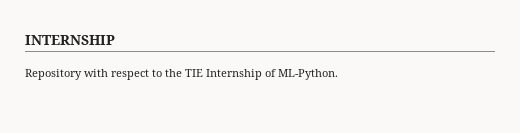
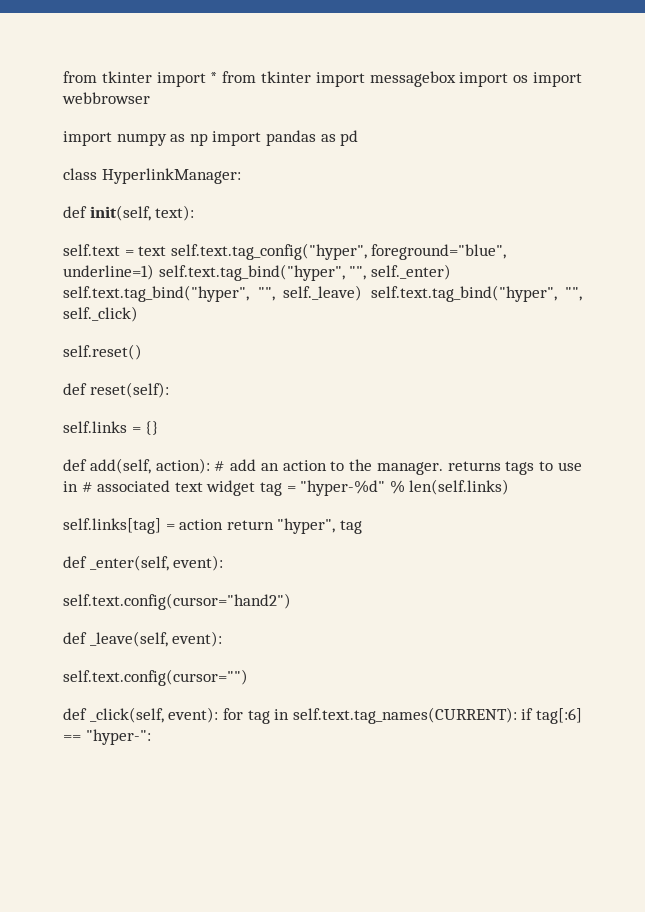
- INTERNSHIP
- Repository with respect to the TIE Internship of ML-Python.
+ from tkinter import * from tkinter import messagebox import os import webbrowser
+ import numpy as np import pandas as pd
+ class HyperlinkManager:
+ def init(self, text):
+ self.text = text self.text.tag_config("hyper", foreground="blue", underline=1) self.text.tag_bind("hyper", "", self._enter) self.text.tag_bind("hyper", "", self._leave) self.text.tag_bind("hyper", "", self._click)
+ self.reset()
+ def reset(self):
+ self.links = {}
+ def add(self, action): # add an action to the manager. returns tags to use in # associated text widget tag = "hyper-%d" % len(self.links)
+ self.links[tag] = action return "hyper", tag
+ def _enter(self, event):
+ self.text.config(cursor="hand2")
+ def _leave(self, event):
+ self.text.config(cursor="")
+ def _click(self, event): for tag in self.text.tag_names(CURRENT): if tag[:6] == "hyper-":

